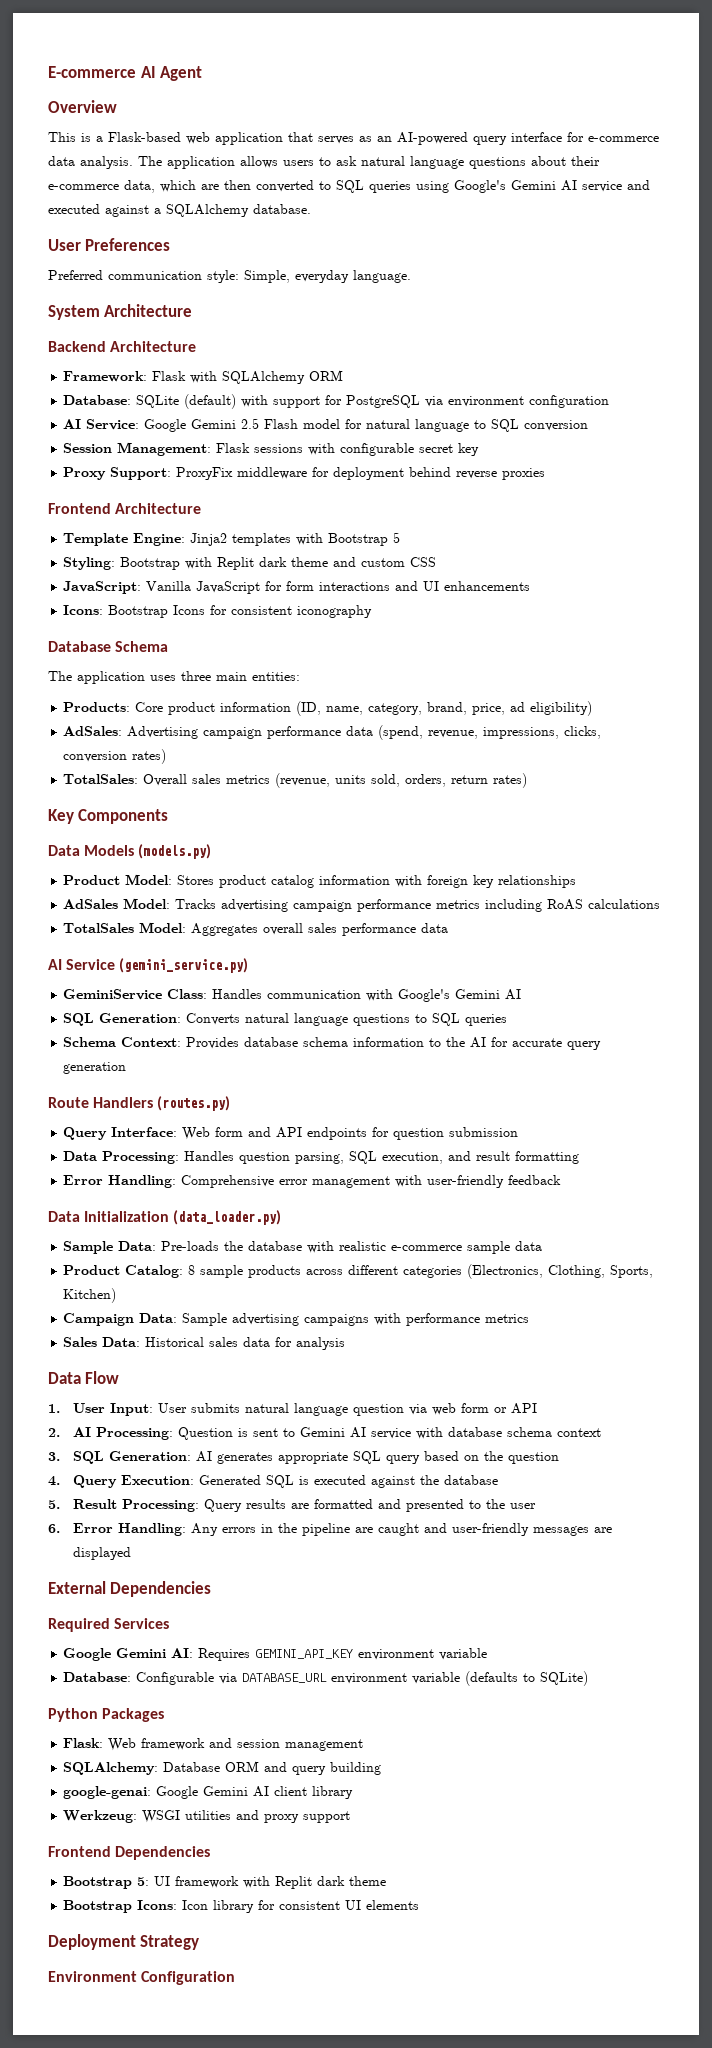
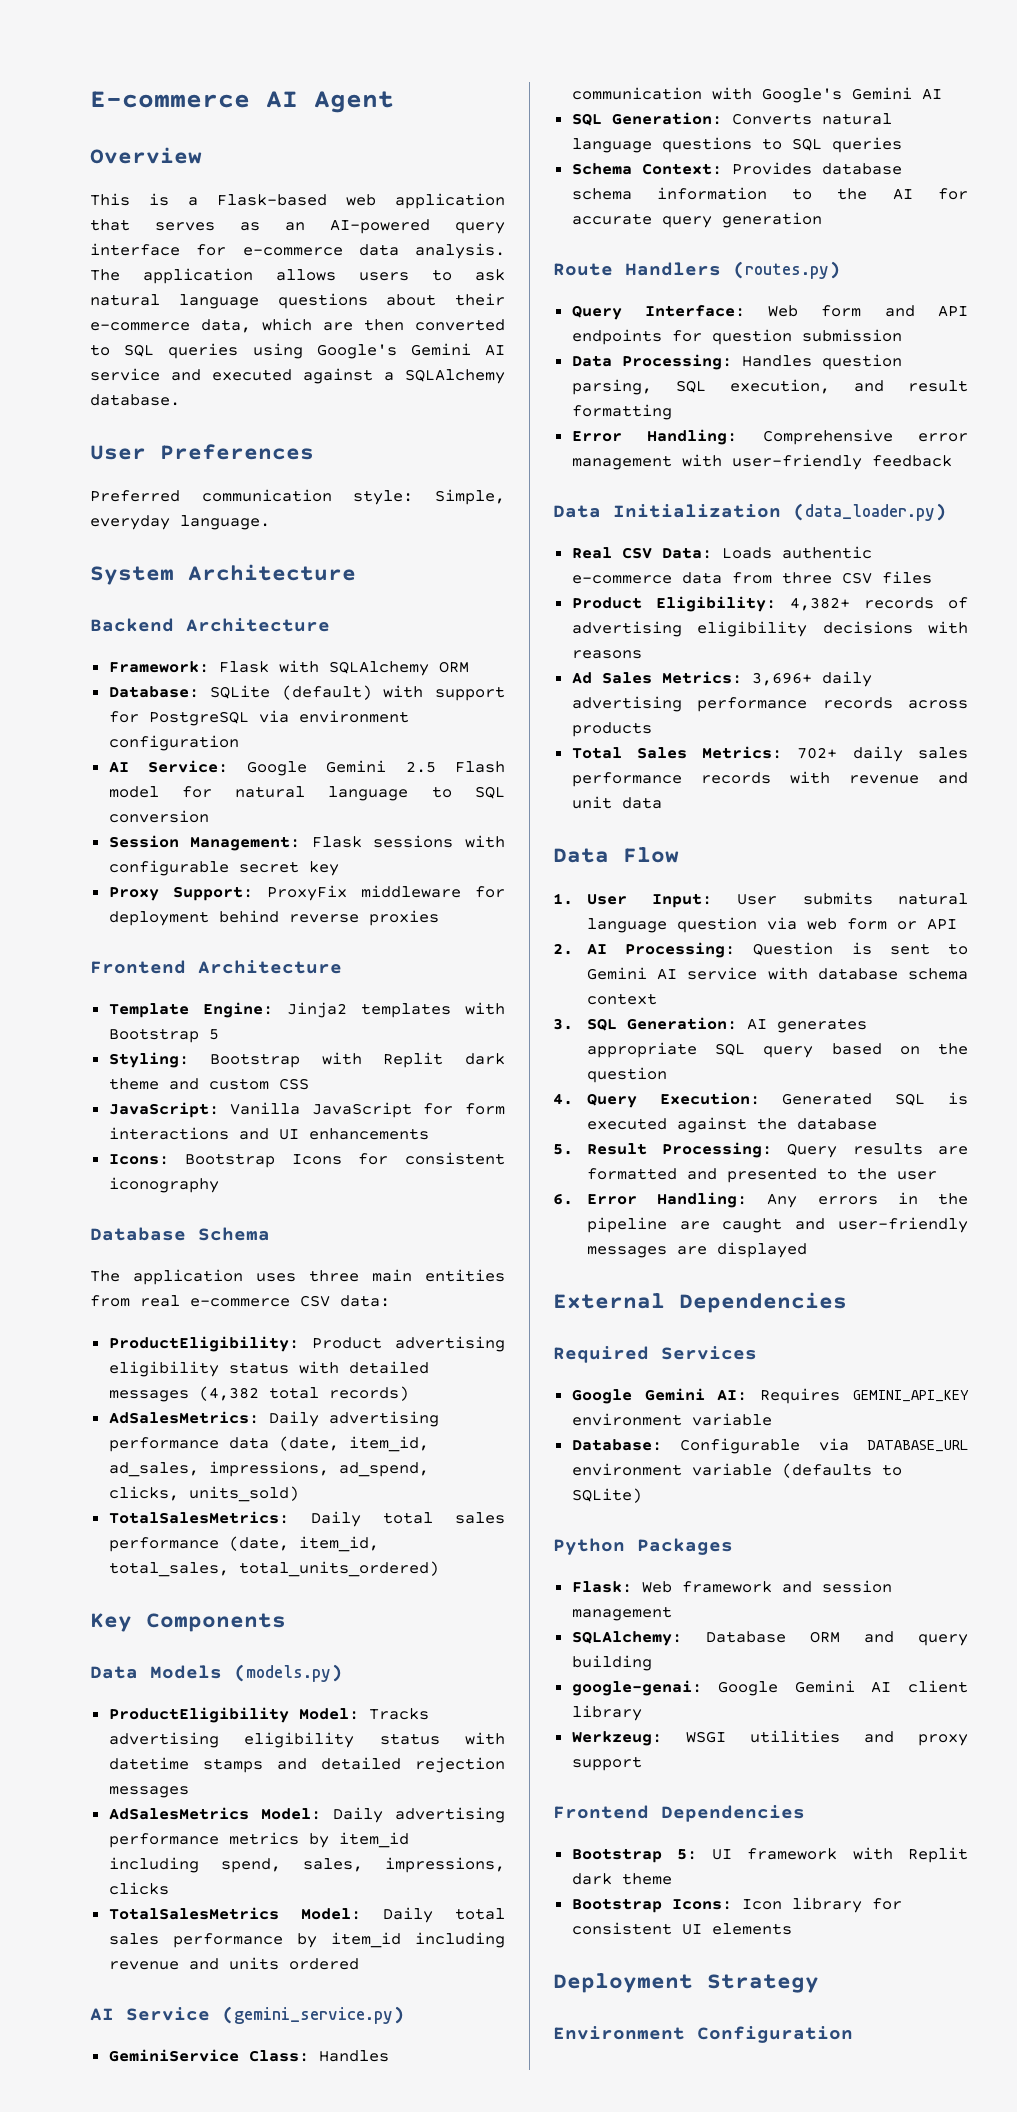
- The application uses three main entities:
- Products: Core product information (ID, name, category, brand, price, ad eligibility)
- AdSales: Advertising campaign performance data (spend, revenue, impressions, clicks, conversion rates)
- TotalSales: Overall sales metrics (revenue, units sold, orders, return rates)
+ The application uses three main entities from real e-commerce CSV data:
+ ProductEligibility: Product advertising eligibility status with detailed messages (4,382 total records)
+ AdSalesMetrics: Daily advertising performance data (date, item_id, ad_sales, impressions, ad_spend, clicks, units_sold)
+ TotalSalesMetrics: Daily total sales performance (date, item_id, total_sales, total_units_ordered)
- Product Model: Stores product catalog information with foreign key relationships
- AdSales Model: Tracks advertising campaign performance metrics including RoAS calculations
- TotalSales Model: Aggregates overall sales performance data
+ ProductEligibility Model: Tracks advertising eligibility status with datetime stamps and detailed rejection messages
+ AdSalesMetrics Model: Daily advertising performance metrics by item_id including spend, sales, impressions, clicks
+ TotalSalesMetrics Model: Daily total sales performance by item_id including revenue and units ordered
- Sample Data: Pre-loads the database with realistic e-commerce sample data
- Product Catalog: 8 sample products across different categories (Electronics, Clothing, Sports, Kitchen)
- Campaign Data: Sample advertising campaigns with performance metrics
- Sales Data: Historical sales data for analysis
+ Real CSV Data: Loads authentic e-commerce data from three CSV files
+ Product Eligibility: 4,382+ records of advertising eligibility decisions with reasons
+ Ad Sales Metrics: 3,696+ daily advertising performance records across products
+ Total Sales Metrics: 702+ daily sales performance records with revenue and unit data

